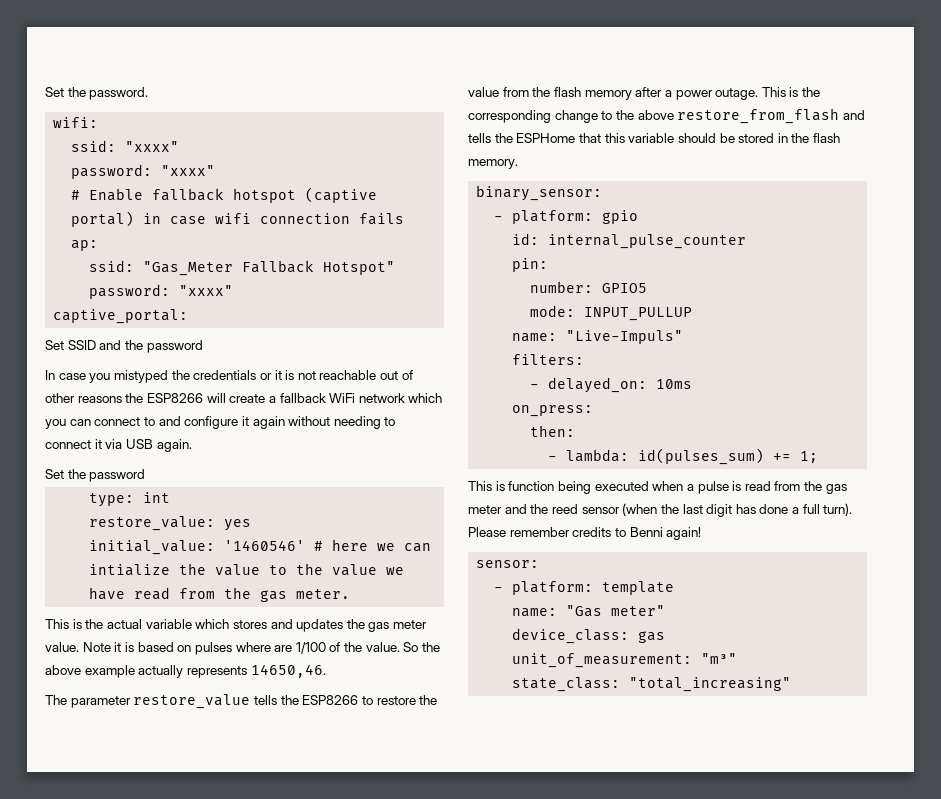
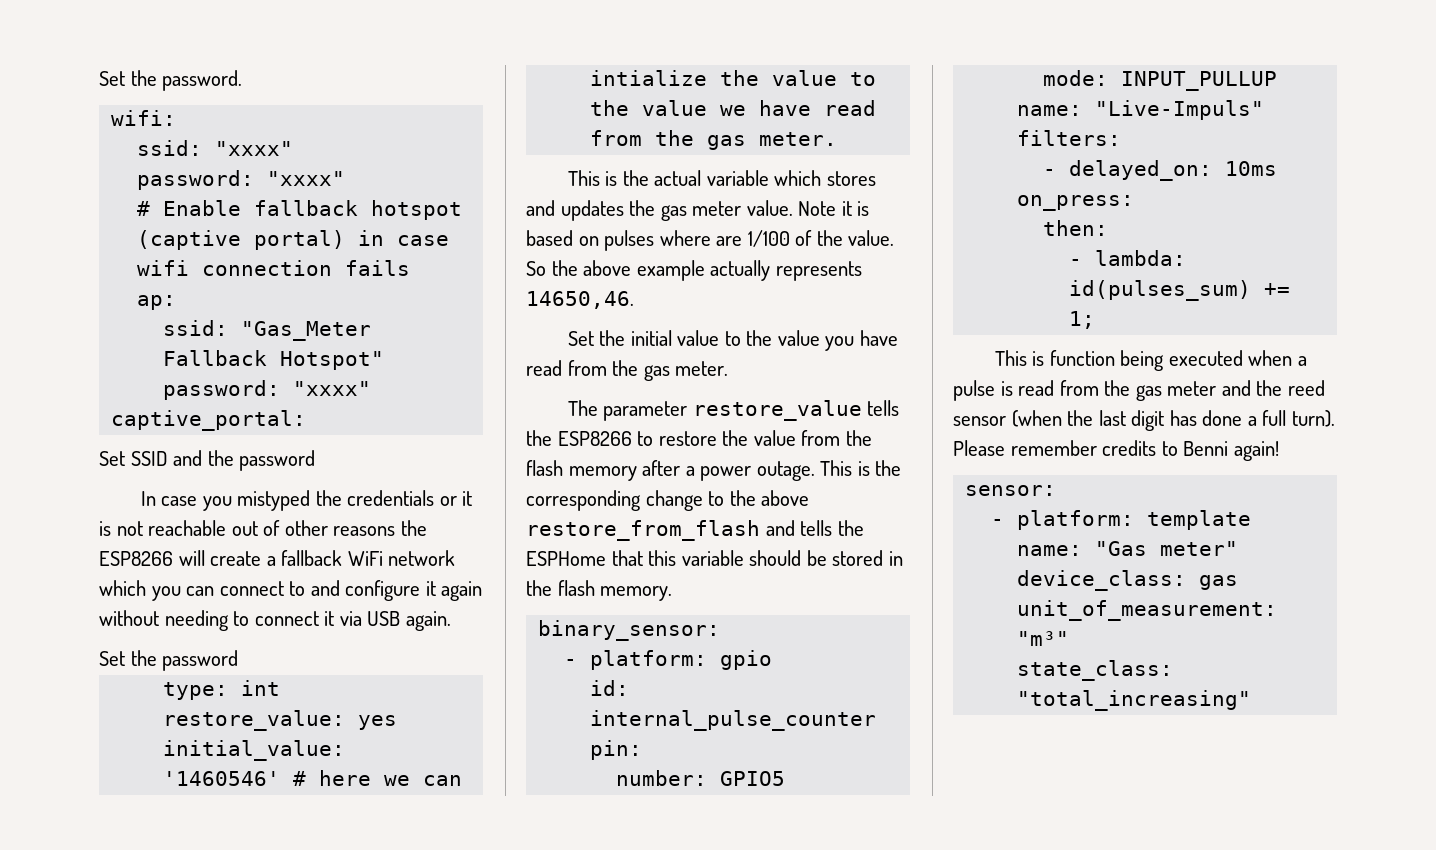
+ Set the initial value to the value you have read from the gas meter.

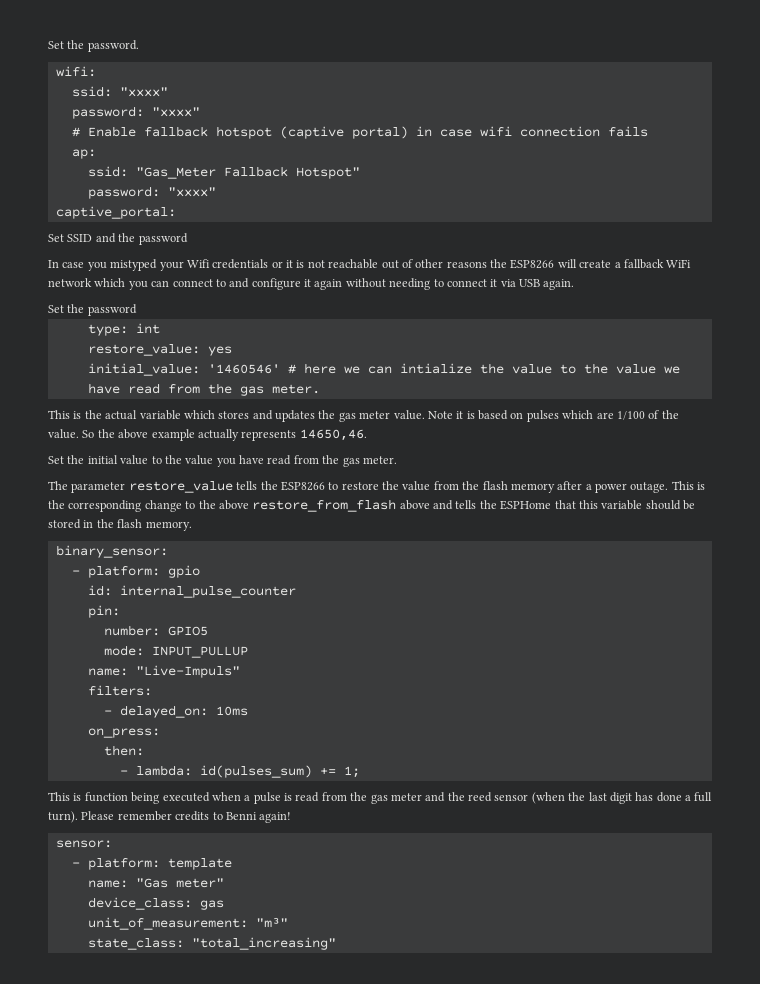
- In case you mistyped the credentials or it is not reachable out of other reasons the ESP8266 will create a fallback WiFi network which you can connect to and configure it again without needing to connect it via USB again.
+ In case you mistyped your Wifi credentials or it is not reachable out of other reasons the ESP8266 will create a fallback WiFi network which you can connect to and configure it again without needing to connect it via USB again.
- Note it is based on pulses where are 1/100 of the value.
+ Note it is based on pulses which are 1/100 of the value.
- This is the corresponding change to the above restore_from_flash and tells the ESPHome that this variable should be stored in the flash memory.
+ This is the corresponding change to the above restore_from_flash above and tells the ESPHome that this variable should be stored in the flash memory.

